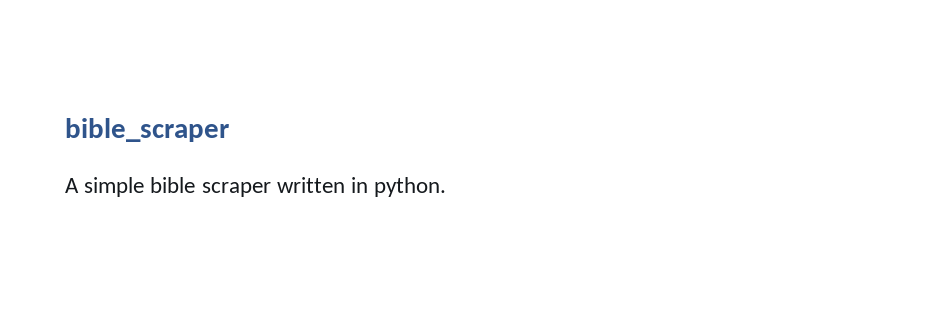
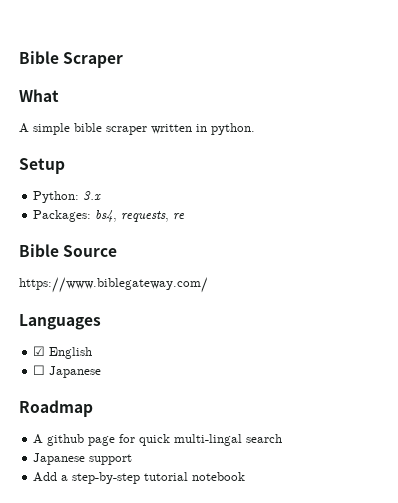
- bible_scraper
+ Bible Scraper
+ What
+ Setup
+ Python: 3.x
+ Packages: bs4, requests, re
+ Bible Source
+ https://www.biblegateway.com/
+ Languages
+ ☑ English
+ ☐ Japanese
+ Roadmap
+ A github page for quick multi-lingal search
+ Japanese support
+ Add a step-by-step tutorial notebook

